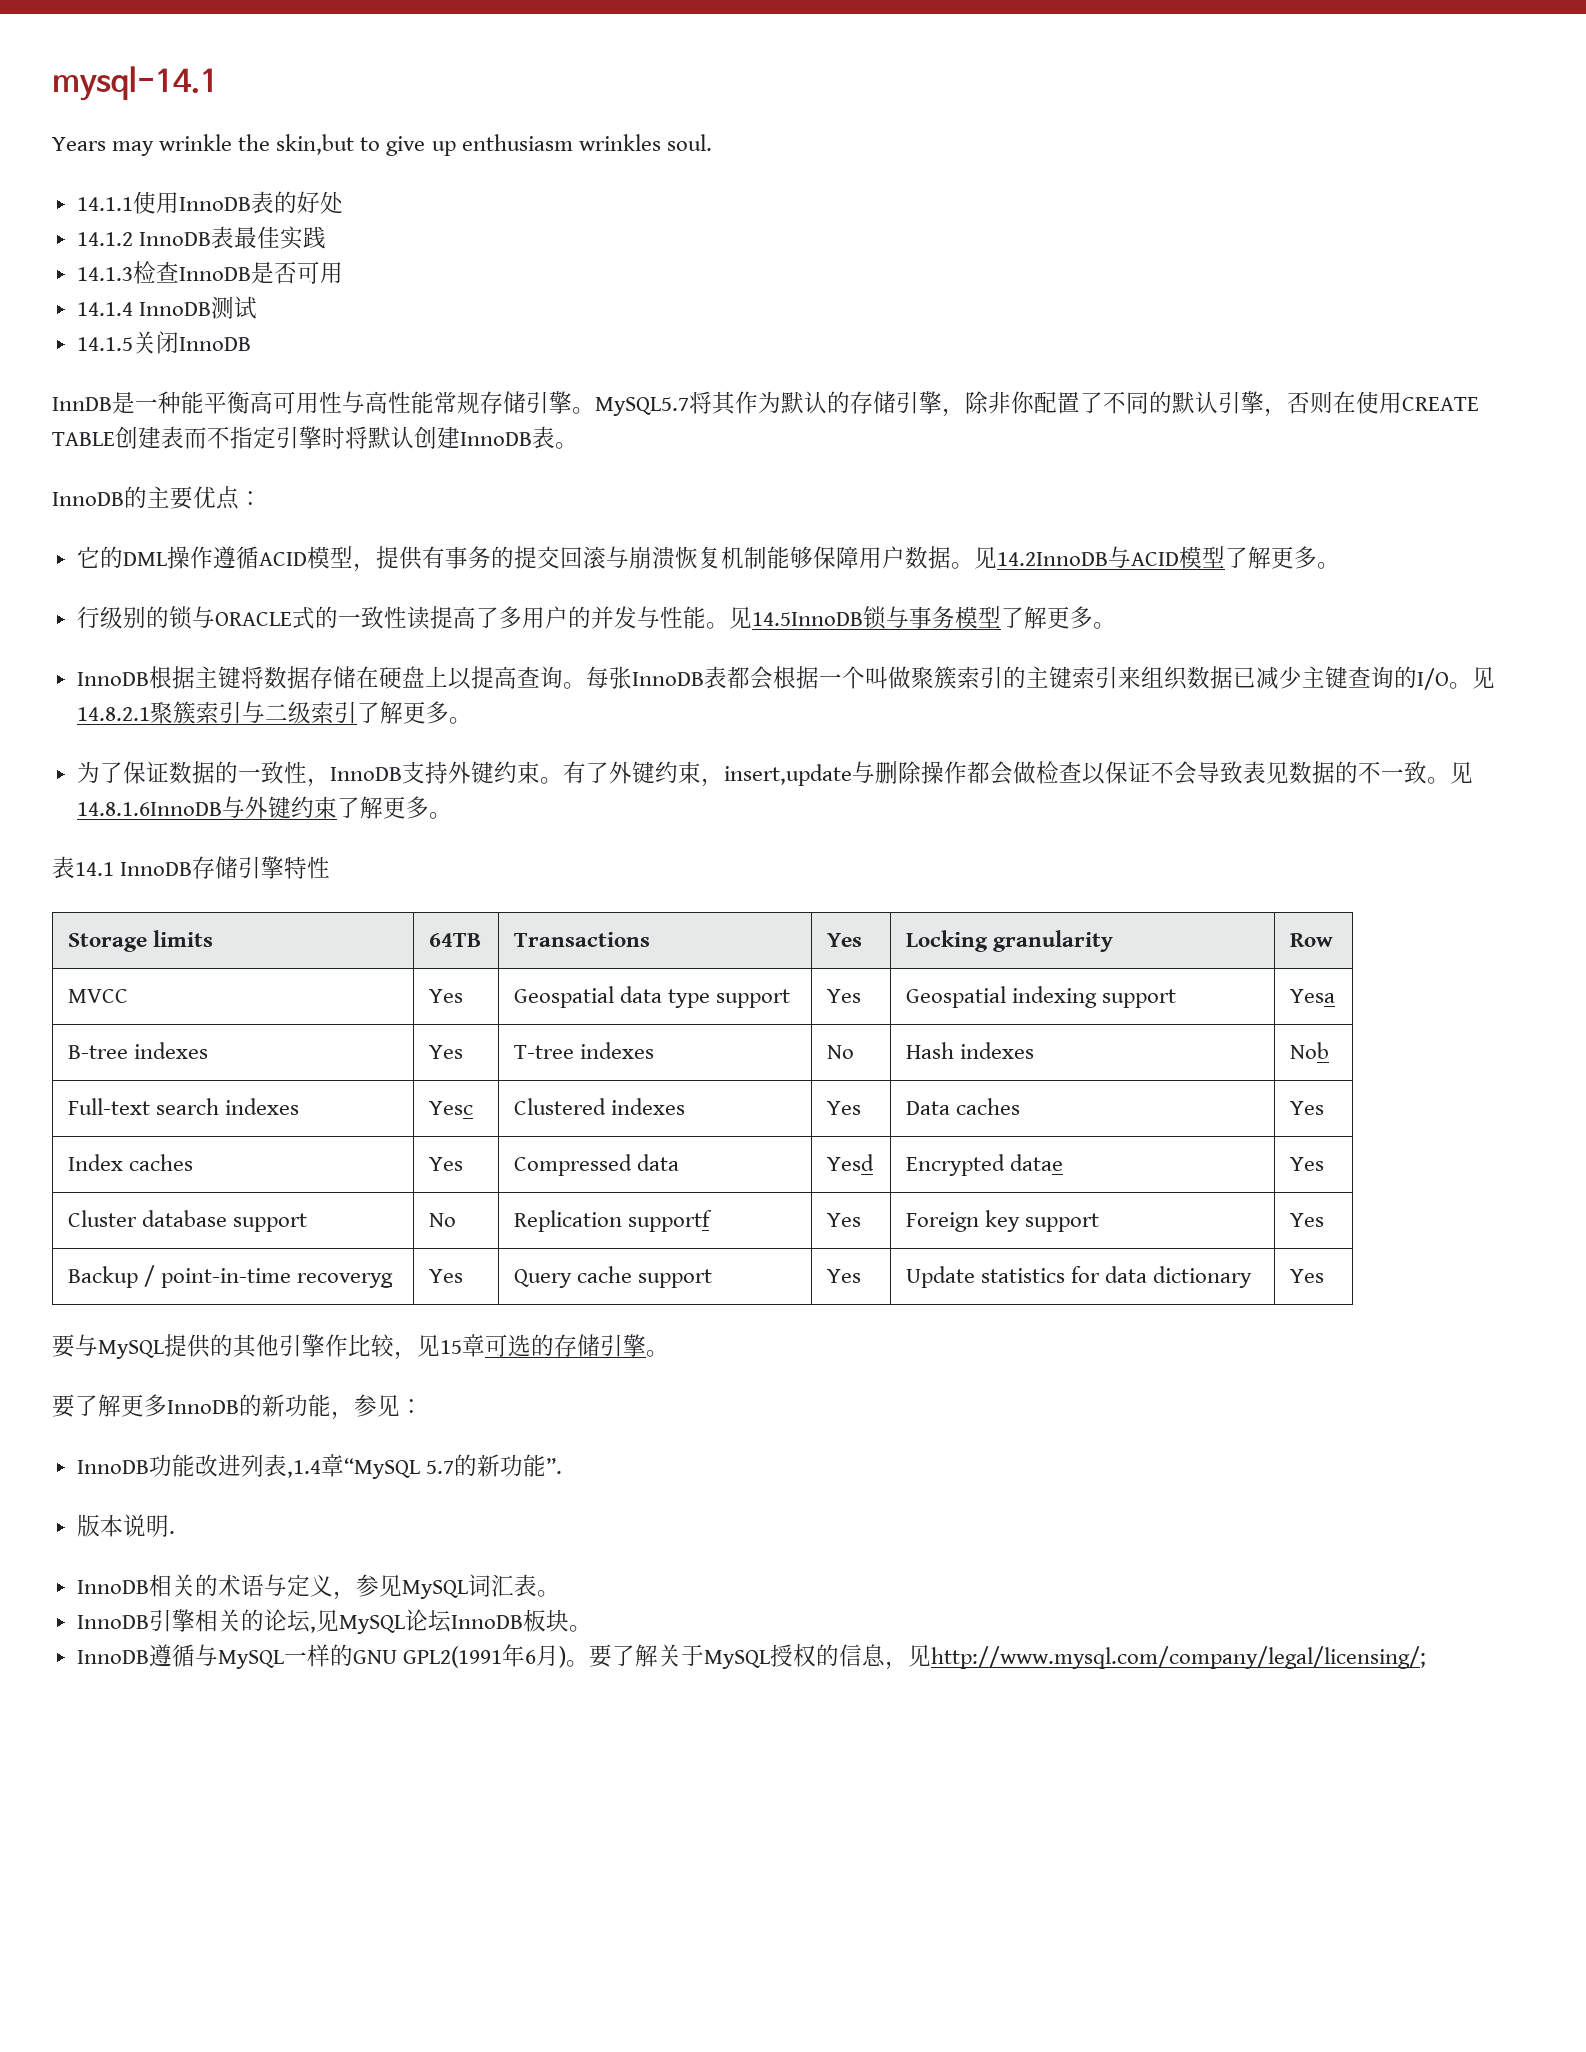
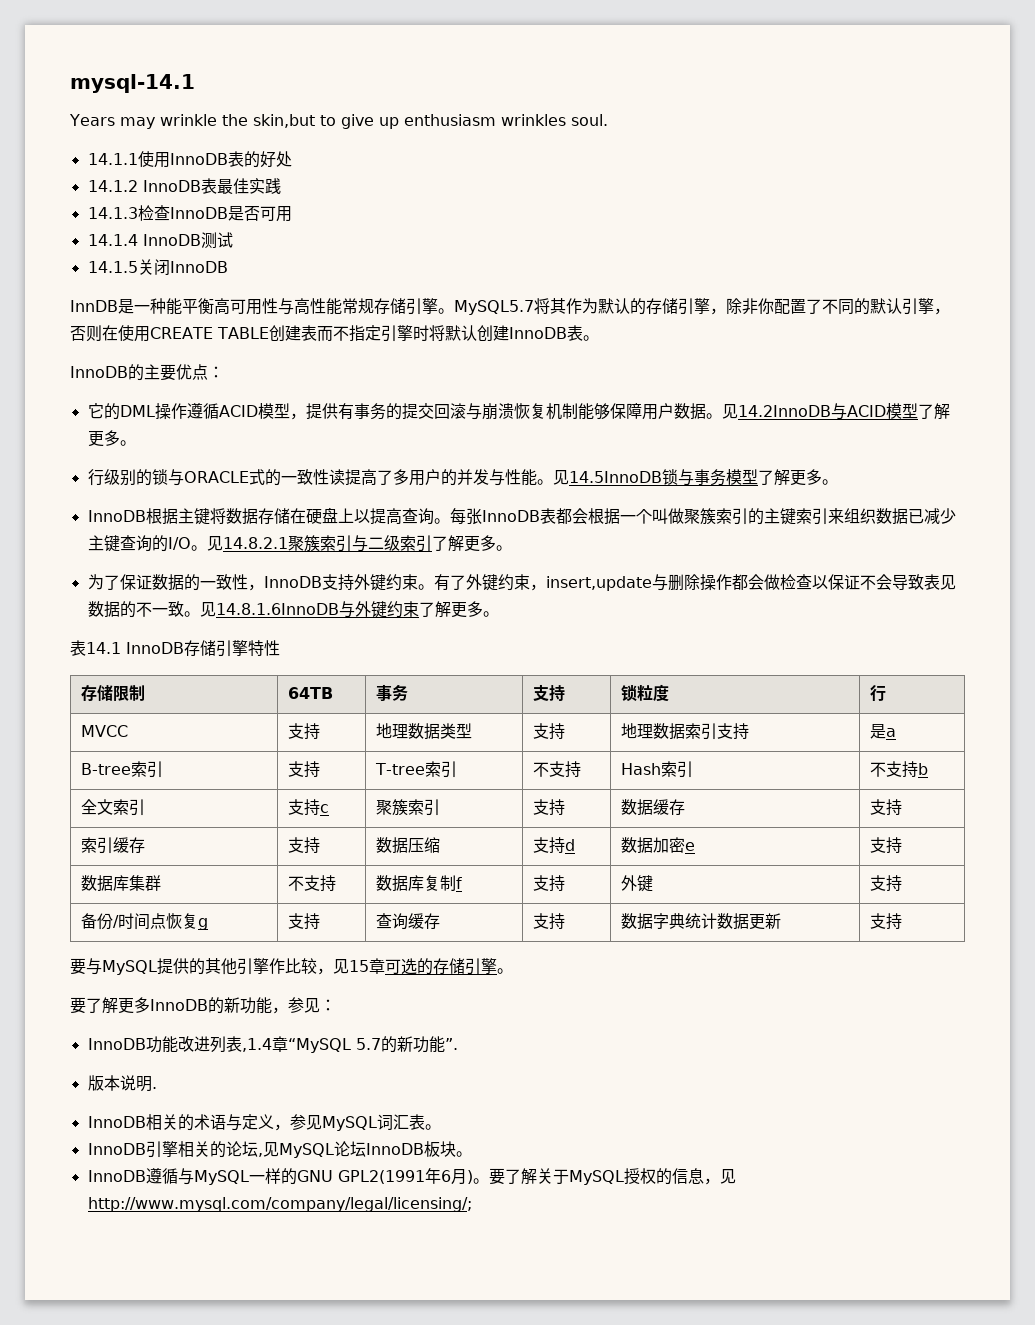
- Storage limits | 64TB | Transactions | Yes | Locking granularity | Row
- MVCC | Yes | Geospatial data type support | Yes | Geospatial indexing support | Yesa
+ 存储限制 | 64TB | 事务 | 支持 | 锁粒度 | 行
+ MVCC | 支持 | 地理数据类型 | 支持 | 地理数据索引支持 | 是a
- B-tree indexes | Yes | T-tree indexes | No | Hash indexes | Nob
- Full-text search indexes | Yesc | Clustered indexes | Yes | Data caches | Yes
- Index caches | Yes | Compressed data | Yesd | Encrypted datae | Yes
- Cluster database support | No | Replication supportf | Yes | Foreign key support | Yes
- Backup / point-in-time recoveryg | Yes | Query cache support | Yes | Update statistics for data dictionary | Yes
+ B-tree索引 | 支持 | T-tree索引 | 不支持 | Hash索引 | 不支持b
+ 全文索引 | 支持c | 聚簇索引 | 支持 | 数据缓存 | 支持
+ 索引缓存 | 支持 | 数据压缩 | 支持d | 数据加密e | 支持
+ 数据库集群 | 不支持 | 数据库复制f | 支持 | 外键 | 支持
+ 备份/时间点恢复g | 支持 | 查询缓存 | 支持 | 数据字典统计数据更新 | 支持

